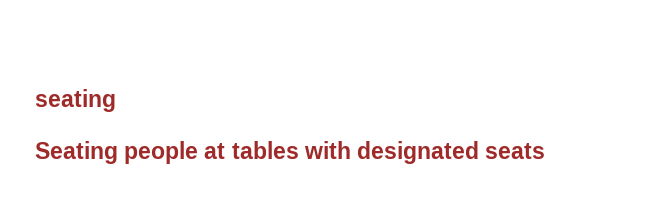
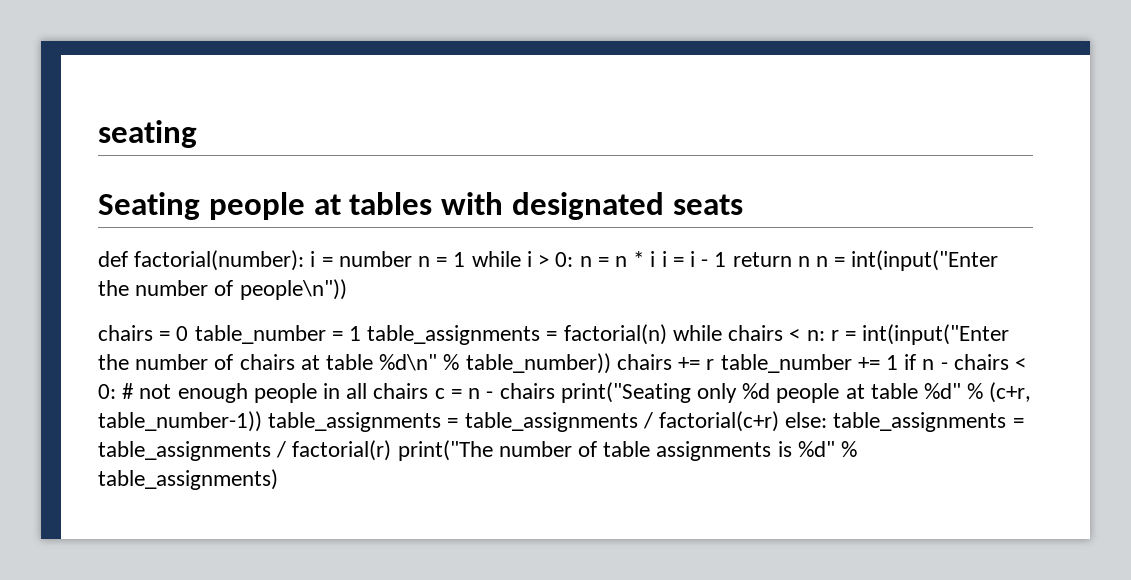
+ def factorial(number): i = number n = 1 while i > 0: n = n * i i = i - 1 return n n = int(input("Enter the number of people\n"))
+ chairs = 0 table_number = 1 table_assignments = factorial(n) while chairs < n: r = int(input("Enter the number of chairs at table %d\n" % table_number)) chairs += r table_number += 1 if n - chairs < 0: # not enough people in all chairs c = n - chairs print("Seating only %d people at table %d" % (c+r, table_number-1)) table_assignments = table_assignments / factorial(c+r) else: table_assignments = table_assignments / factorial(r) print("The number of table assignments is %d" % table_assignments)

